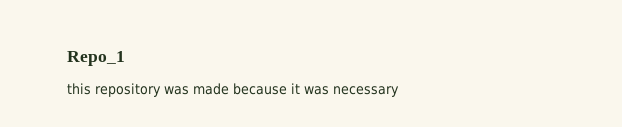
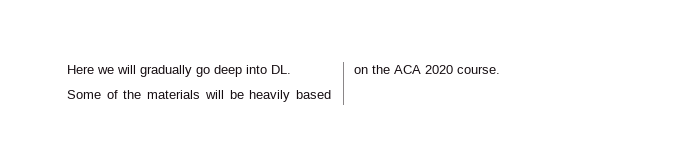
- Repo_1
- this repository was made because it was necessary
+ Here we will gradually go deep into DL.
+ Some of the materials will be heavily based on the ACA 2020 course.

